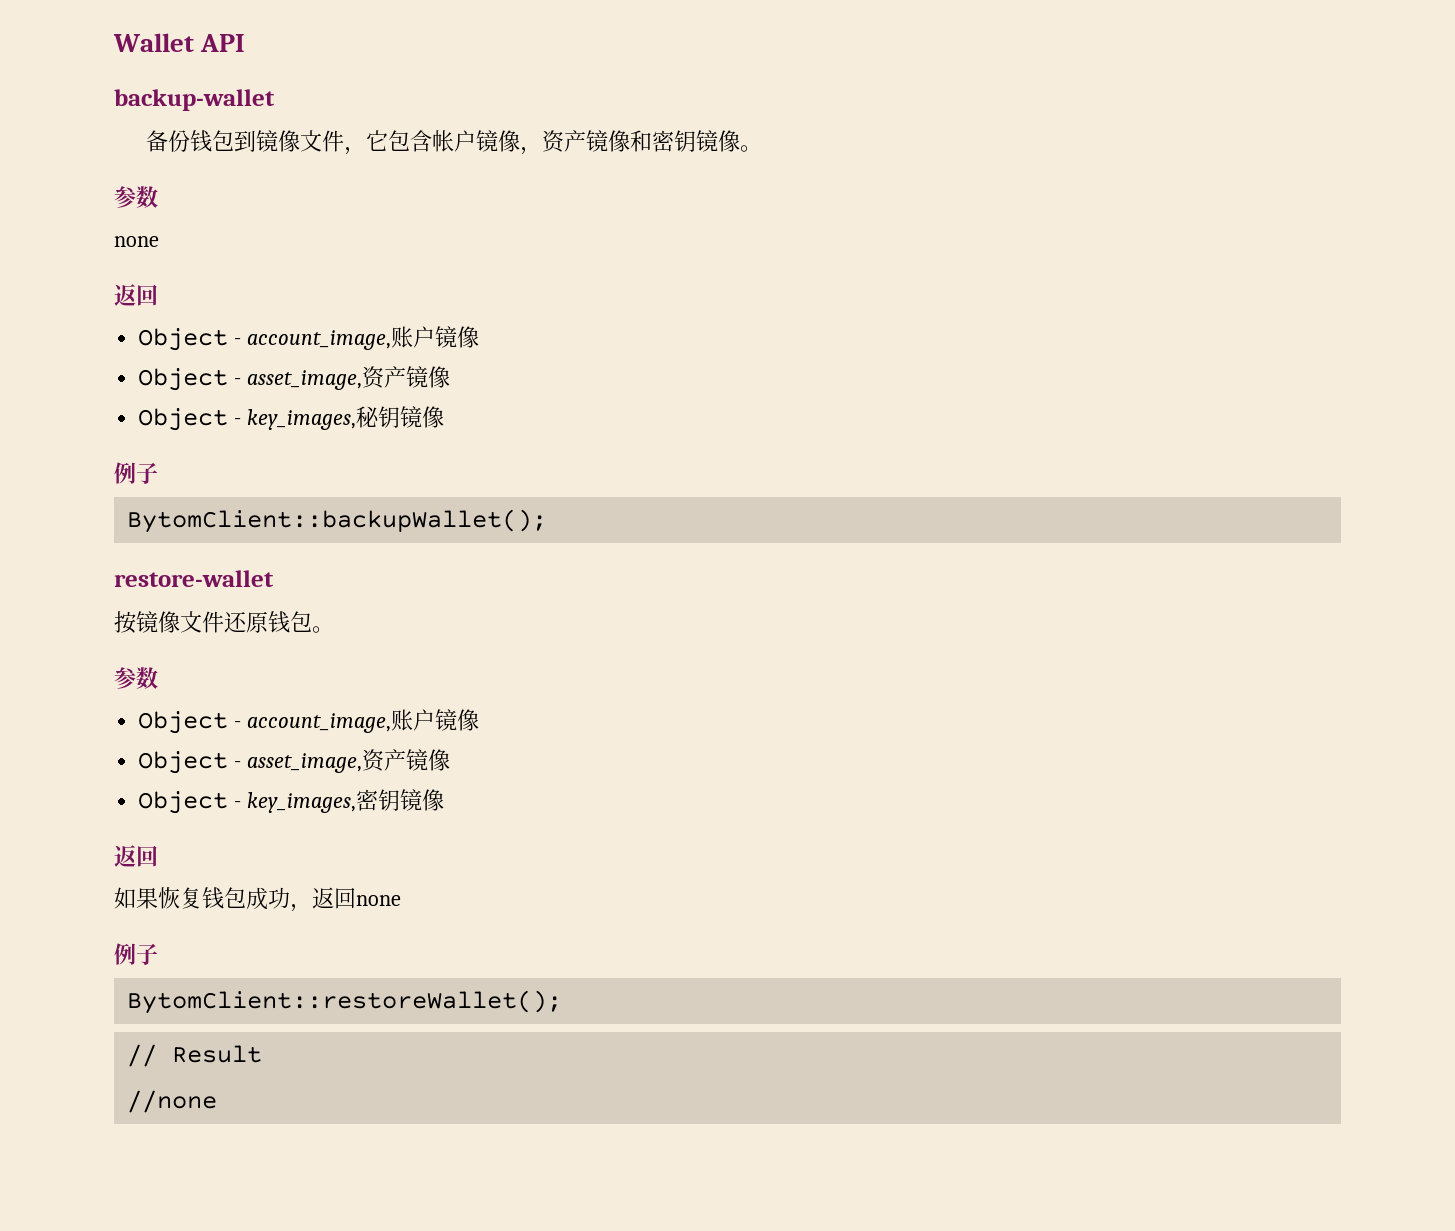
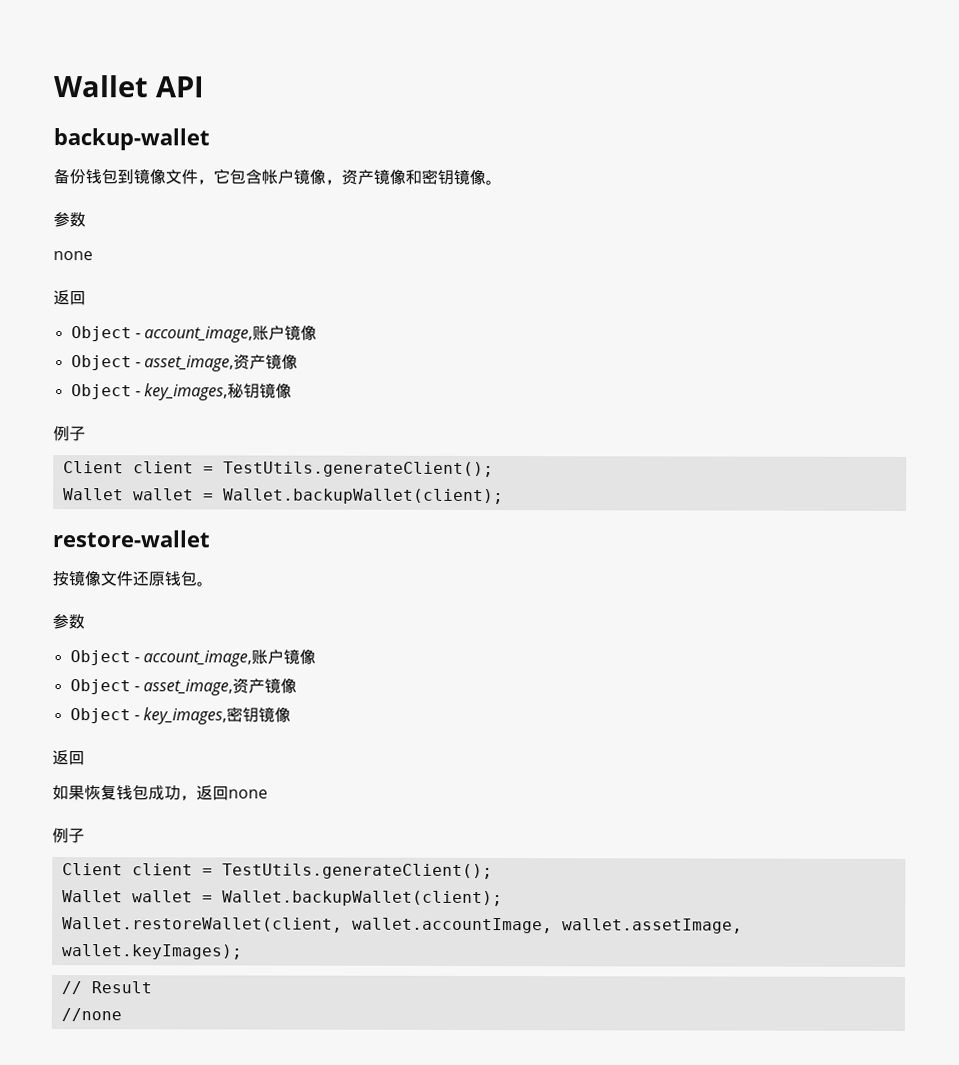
  Object - key_images,秘钥镜像
  例子
- BytomClient::backupWallet();
+ Client client = TestUtils.generateClient();
+ Wallet wallet = Wallet.backupWallet(client);
  如果恢复钱包成功，返回none
  例子
- BytomClient::restoreWallet();
+ Client client = TestUtils.generateClient();
+ Wallet wallet = Wallet.backupWallet(client);
+ Wallet.restoreWallet(client, wallet.accountImage, wallet.assetImage, wallet.keyImages);

